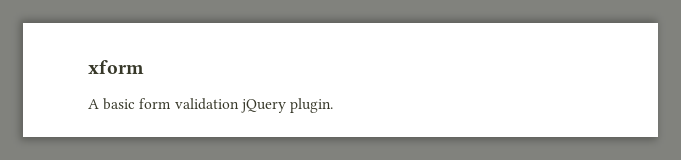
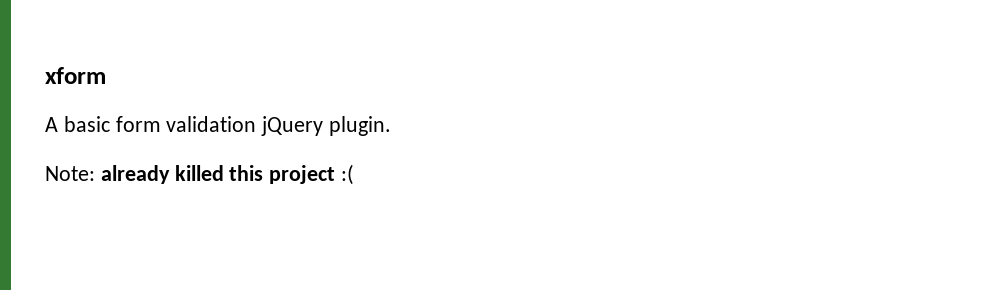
+ Note: already killed this project :(

